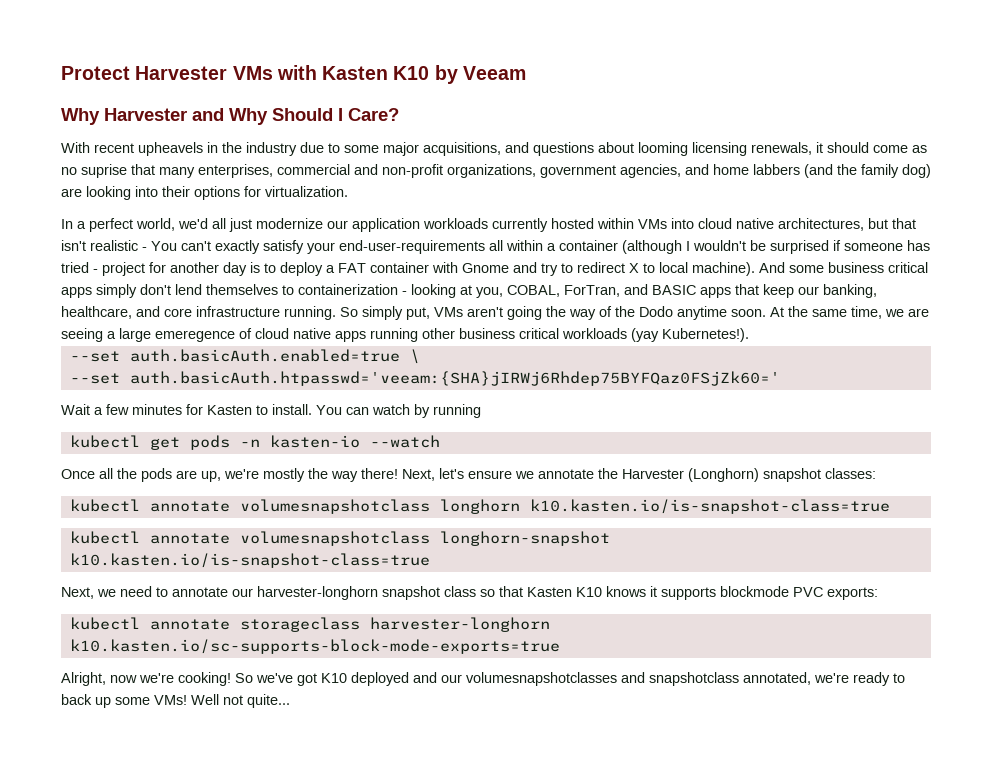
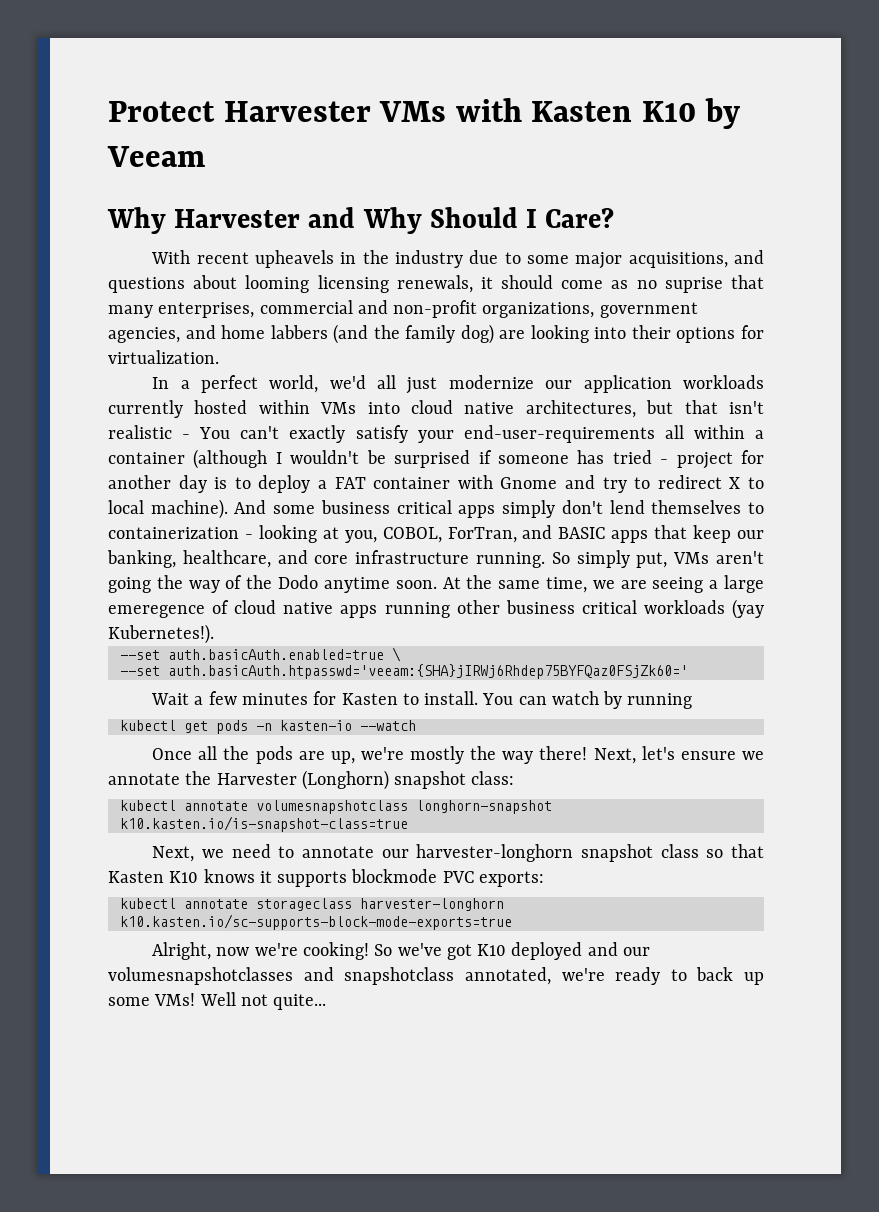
- And some business critical apps simply don't lend themselves to containerization - looking at you, COBAL, ForTran, and BASIC apps that keep our banking, healthcare, and core infrastructure running.
+ And some business critical apps simply don't lend themselves to containerization - looking at you, COBOL, ForTran, and BASIC apps that keep our banking, healthcare, and core infrastructure running.
- Next, let's ensure we annotate the Harvester (Longhorn) snapshot classes:
- kubectl annotate volumesnapshotclass longhorn k10.kasten.io/is-snapshot-class=true
+ Next, let's ensure we annotate the Harvester (Longhorn) snapshot class:

